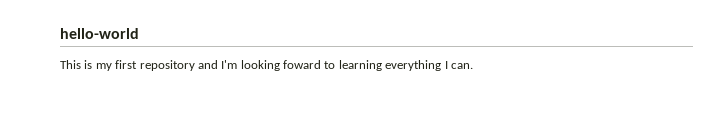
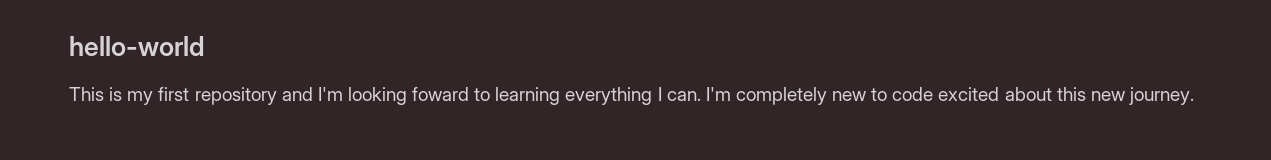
+ I'm completely new to code excited about this new journey.

